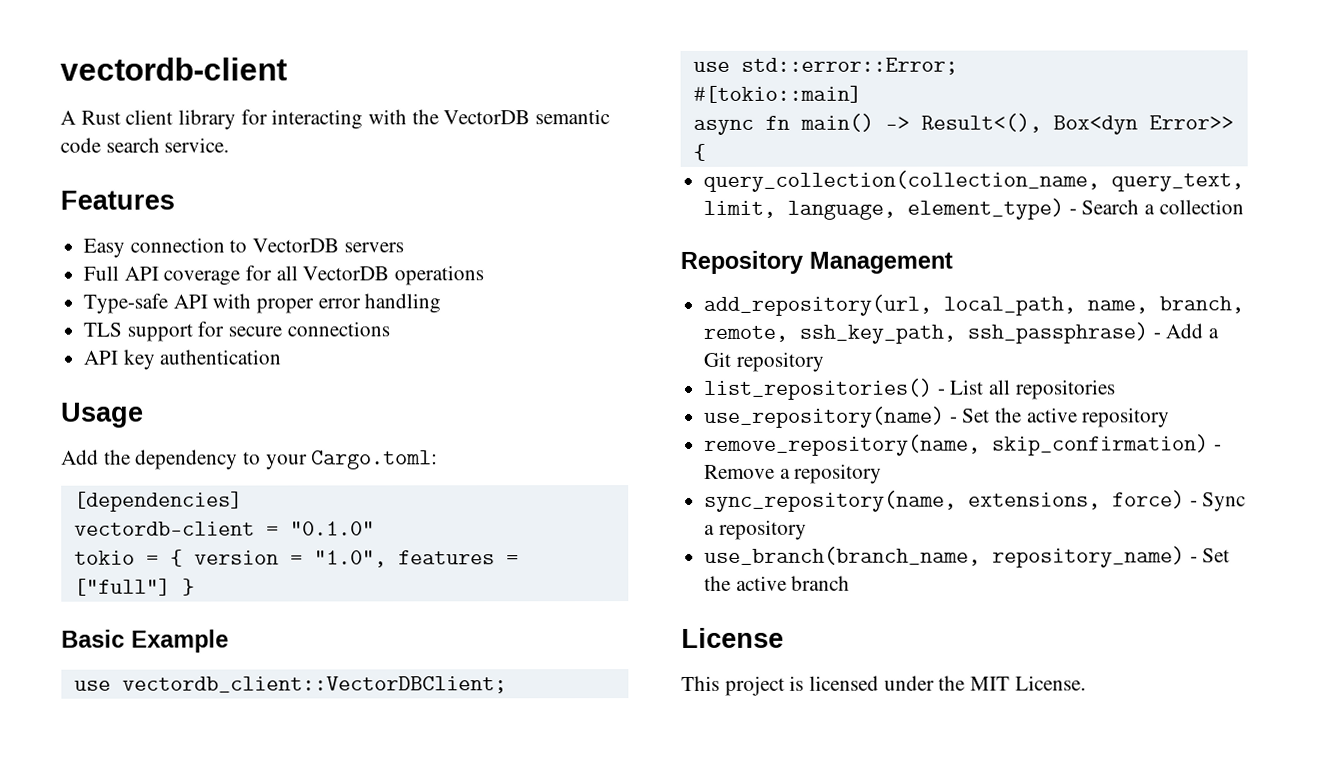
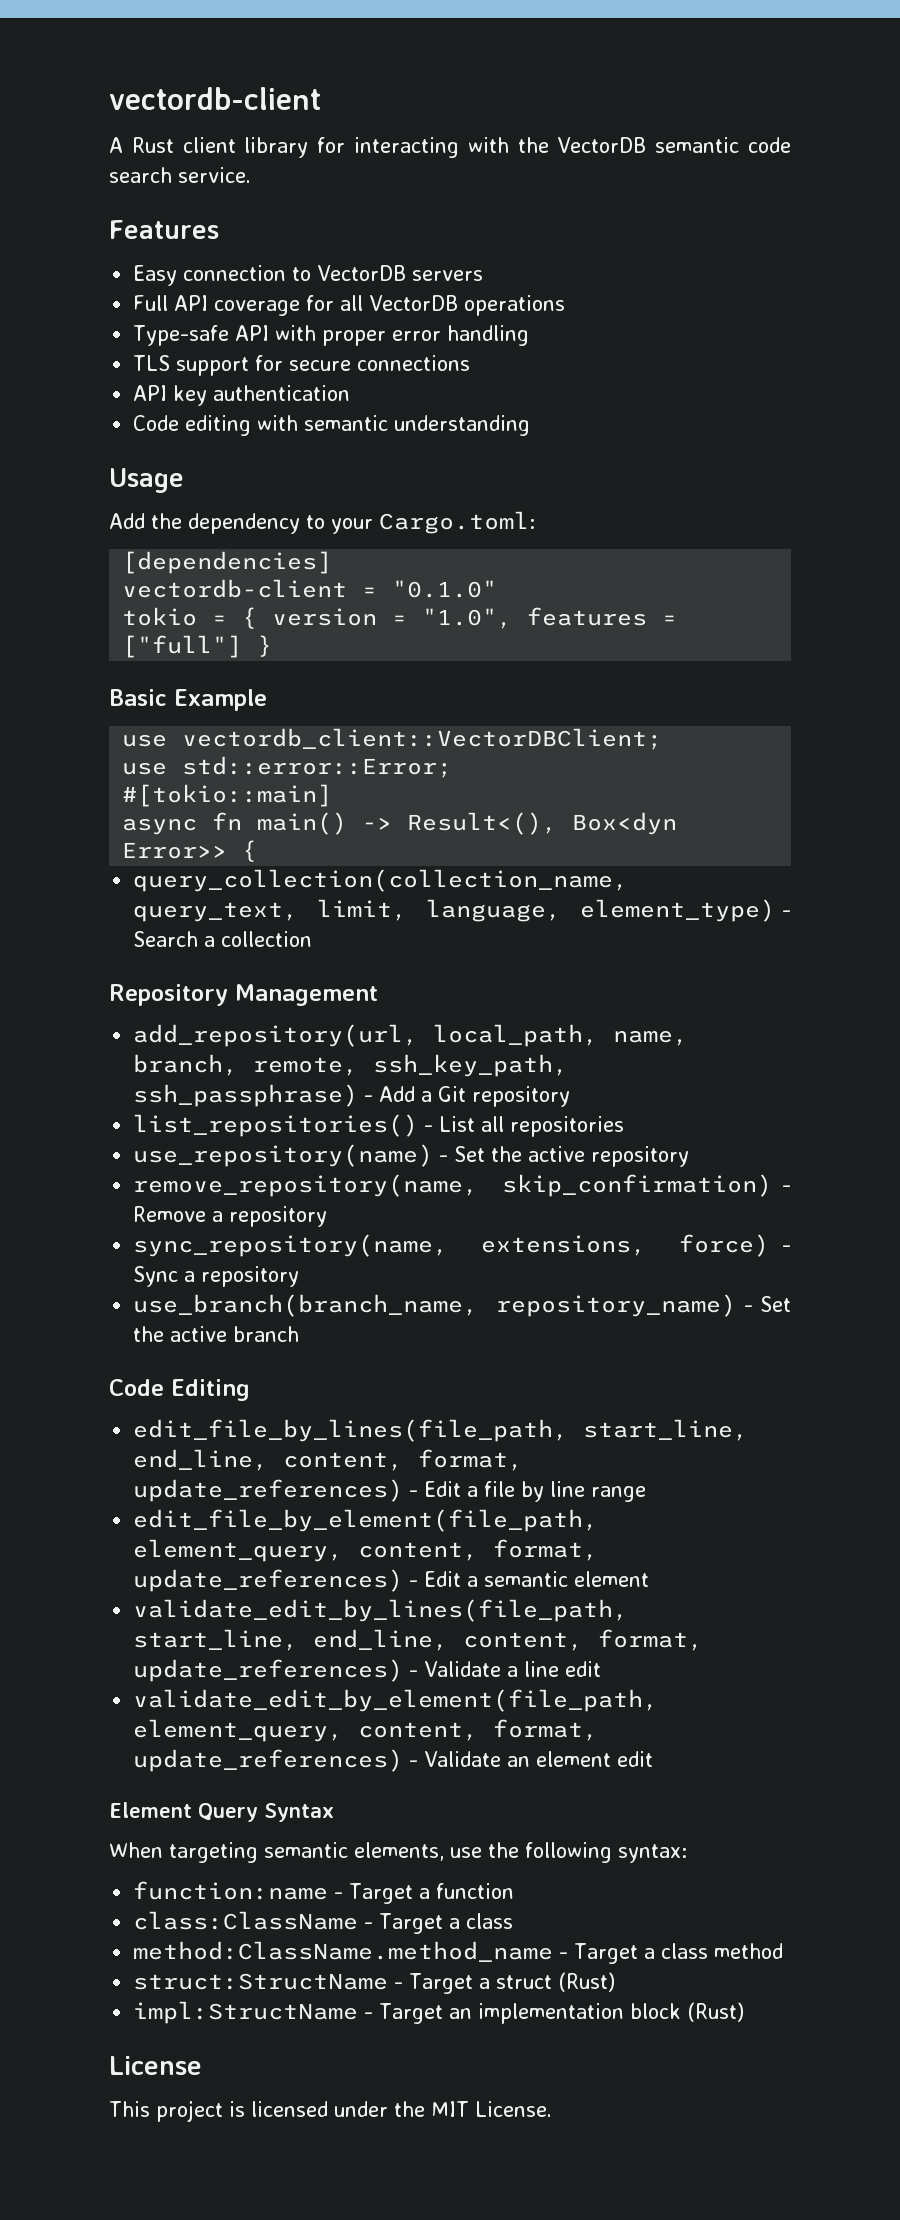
+ Code editing with semantic understanding
+ Code Editing
+ edit_file_by_lines(file_path, start_line, end_line, content, format, update_references) - Edit a file by line range
+ edit_file_by_element(file_path, element_query, content, format, update_references) - Edit a semantic element
+ validate_edit_by_lines(file_path, start_line, end_line, content, format, update_references) - Validate a line edit
+ validate_edit_by_element(file_path, element_query, content, format, update_references) - Validate an element edit
+ Element Query Syntax
+ When targeting semantic elements, use the following syntax:
+ function:name - Target a function
+ class:ClassName - Target a class
+ method:ClassName.method_name - Target a class method
+ struct:StructName - Target a struct (Rust)
+ impl:StructName - Target an implementation block (Rust)

